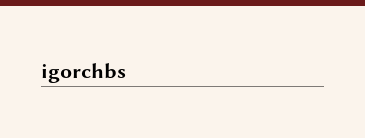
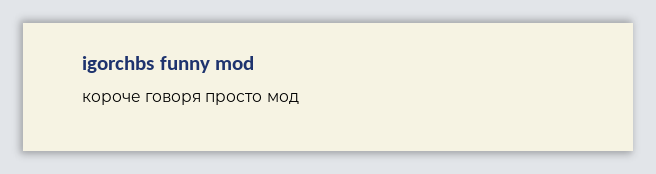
- igorchbs
+ igorchbs funny mod
+ короче говоря просто мод

